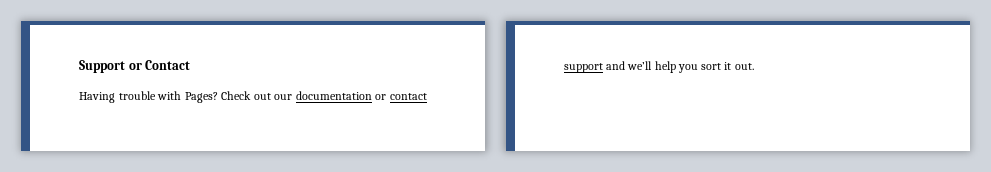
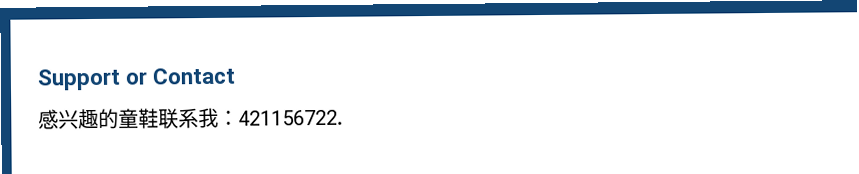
- Having trouble with Pages? Check out our documentation or contact support and we’ll help you sort it out.
+ 感兴趣的童鞋联系我：421156722.

